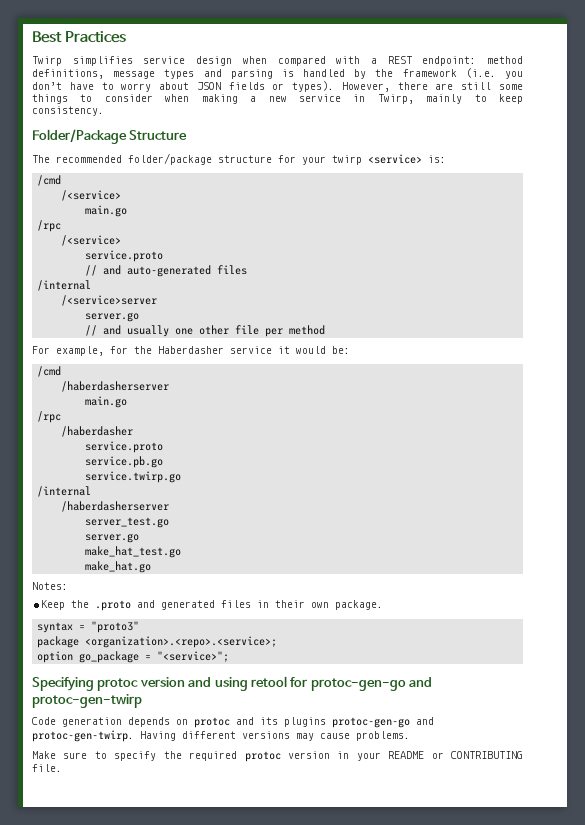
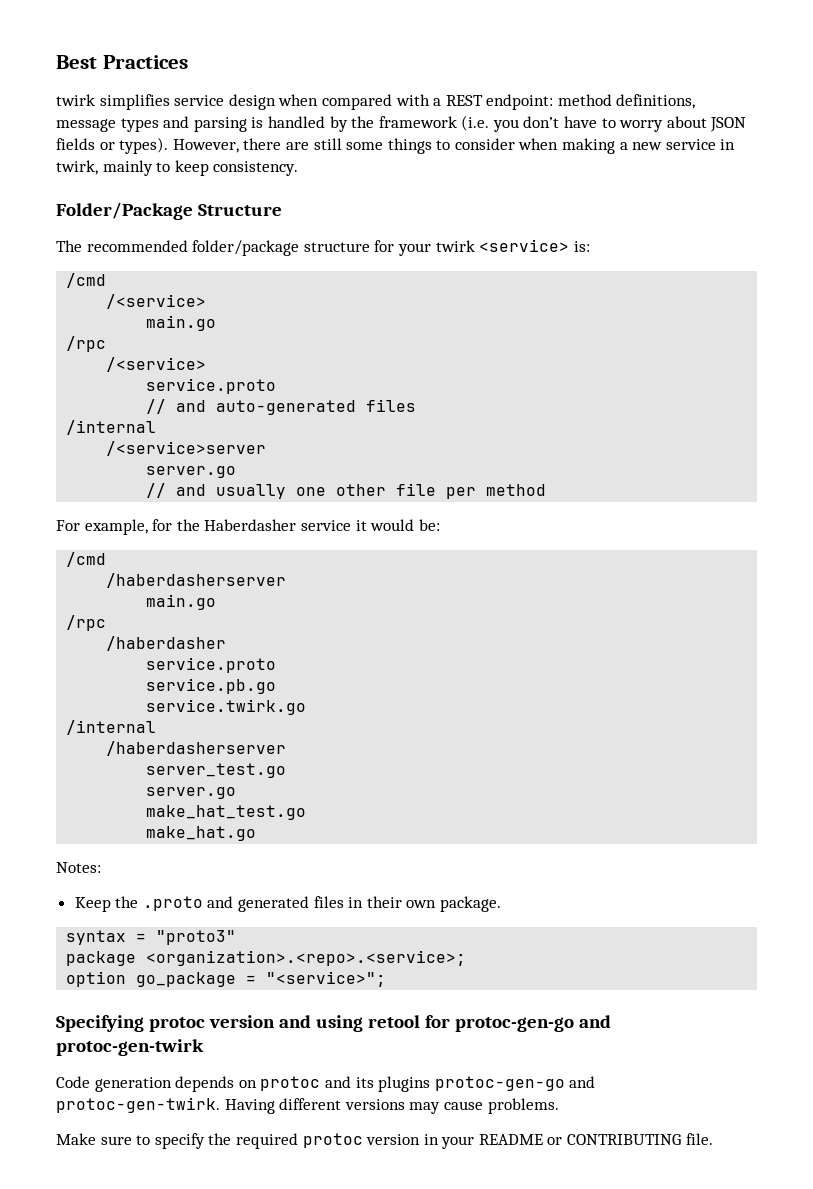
- Twirp simplifies service design when compared with a REST endpoint: method definitions, message types and parsing is handled by the framework (i.e. you don’t have to worry about JSON fields or types).
+ twirk simplifies service design when compared with a REST endpoint: method definitions, message types and parsing is handled by the framework (i.e. you don’t have to worry about JSON fields or types).
- However, there are still some things to consider when making a new service in Twirp, mainly to keep consistency.
+ However, there are still some things to consider when making a new service in twirk, mainly to keep consistency.
- The recommended folder/package structure for your twirp <service> is:
+ The recommended folder/package structure for your twirk <service> is:
- service.twirp.go
+ service.twirk.go
- Specifying protoc version and using retool for protoc-gen-go and protoc-gen-twirp
+ Specifying protoc version and using retool for protoc-gen-go and protoc-gen-twirk
- Code generation depends on protoc and its plugins protoc-gen-go and protoc-gen-twirp.
+ Code generation depends on protoc and its plugins protoc-gen-go and protoc-gen-twirk.

